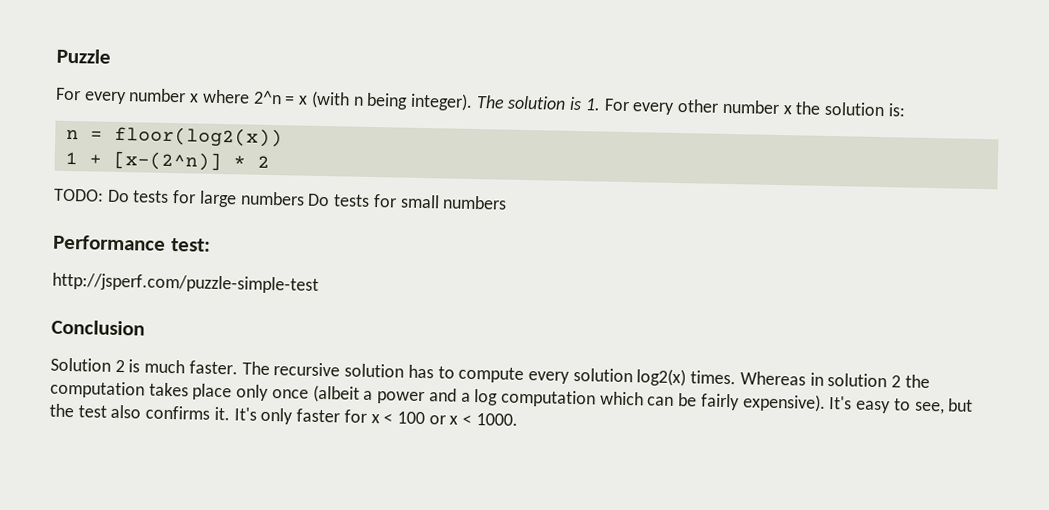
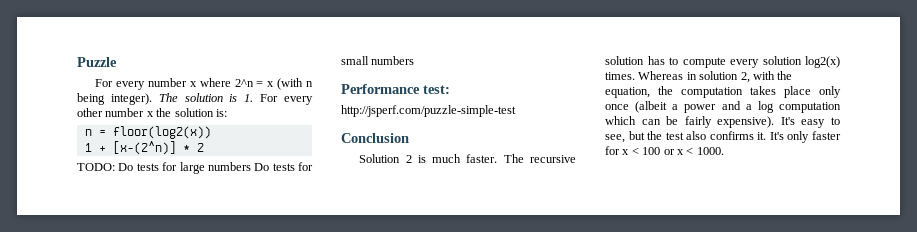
- Whereas in solution 2 the computation takes place only once (albeit a power and a log computation which can be fairly expensive).
+ Whereas in solution 2, with the equation, the computation takes place only once (albeit a power and a log computation which can be fairly expensive).

